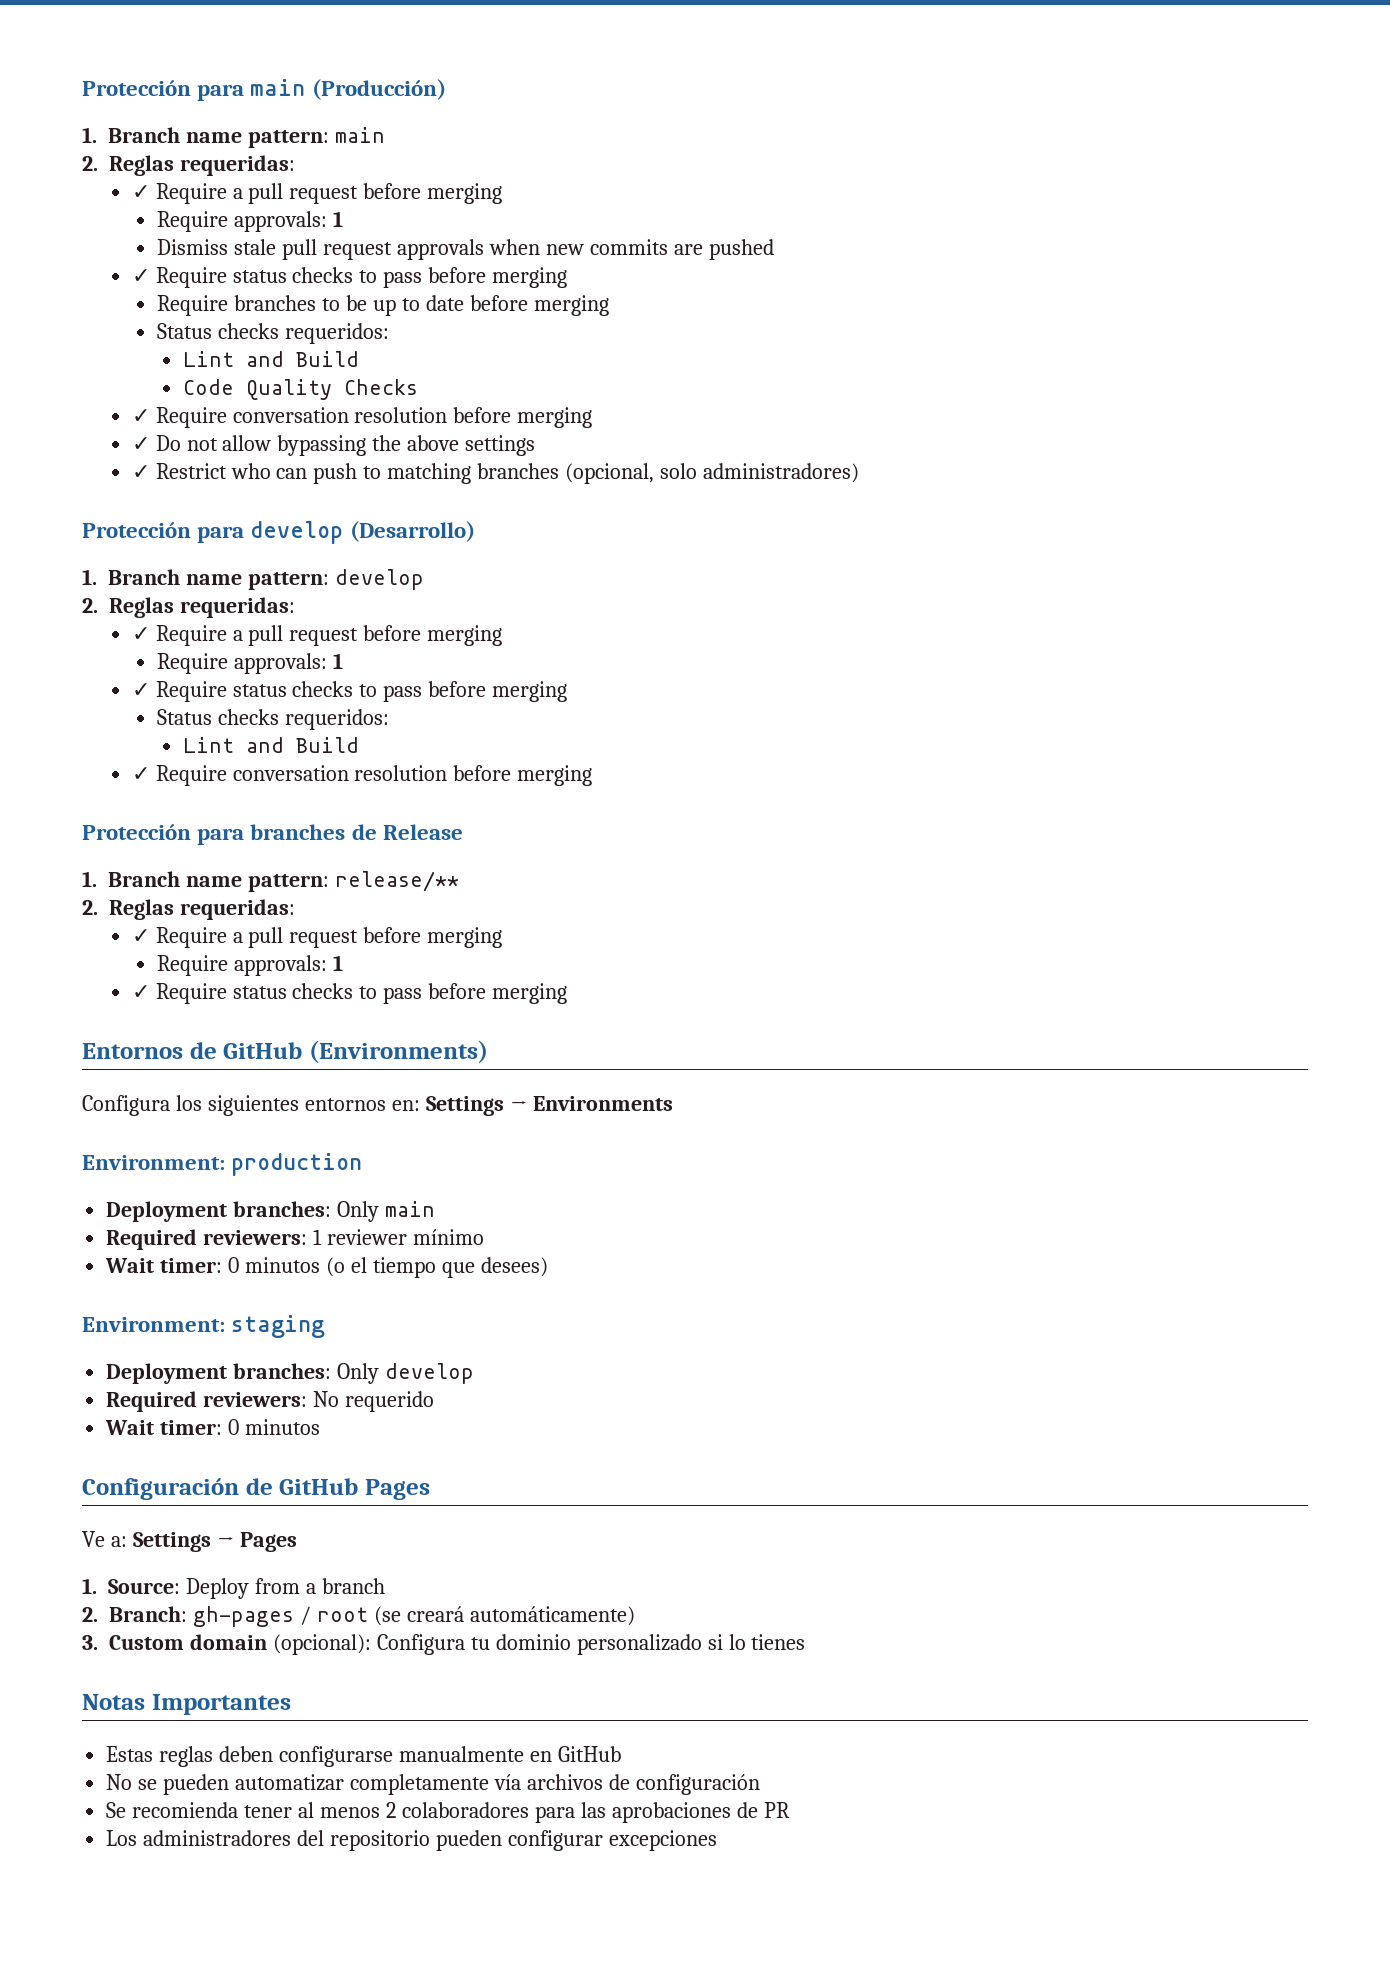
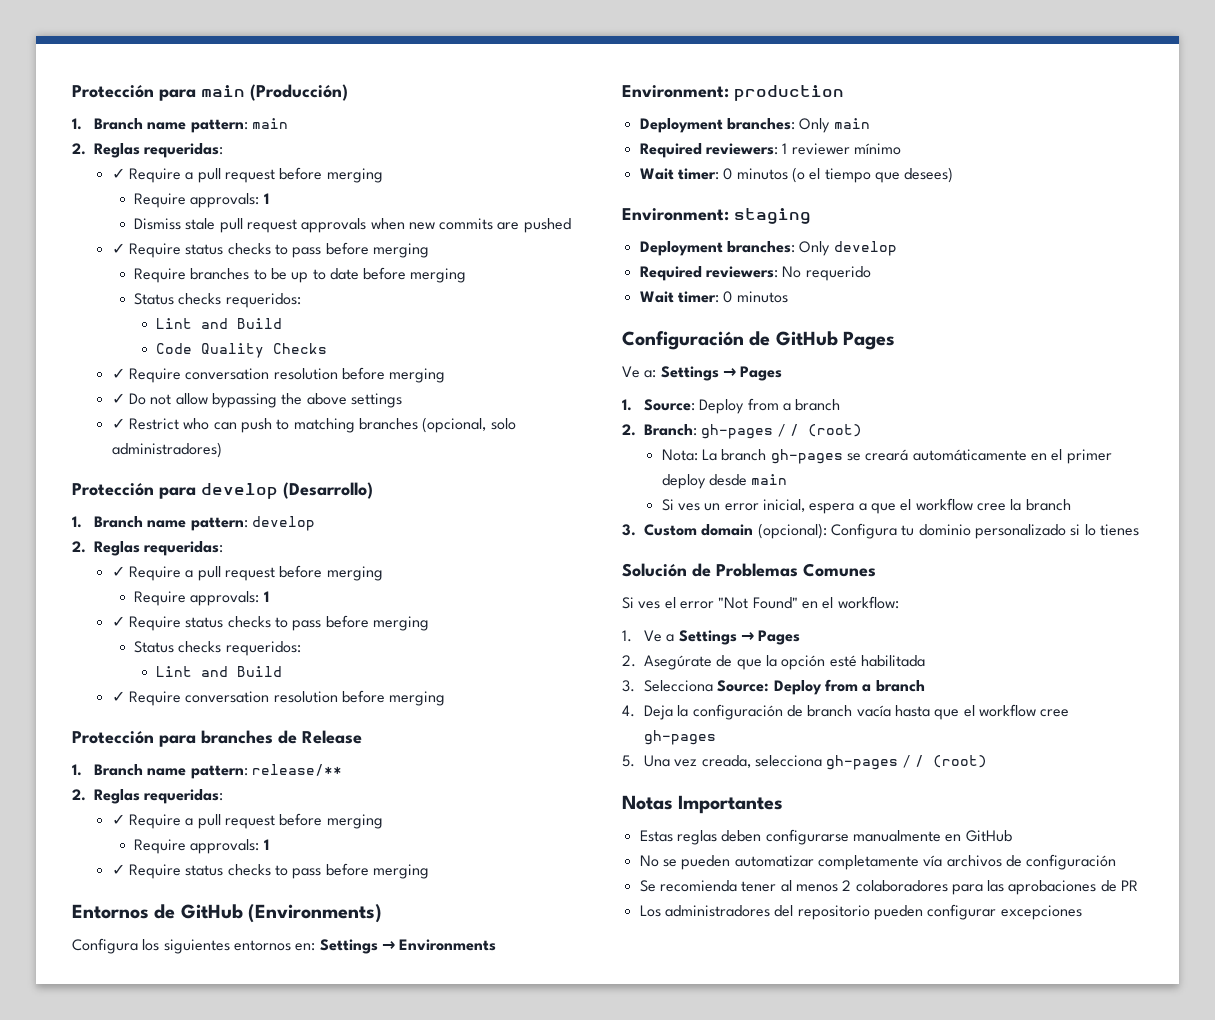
- 2. Branch: gh-pages / root (se creará automáticamente)
+ 2. Branch: gh-pages / / (root)
+ Nota: La branch gh-pages se creará automáticamente en el primer deploy desde main
+ Si ves un error inicial, espera a que el workflow cree la branch
+ Solución de Problemas Comunes
+ Si ves el error "Not Found" en el workflow:
+ 1. Ve a Settings → Pages
+ 2. Asegúrate de que la opción esté habilitada
+ 3. Selecciona Source: Deploy from a branch
+ 4. Deja la configuración de branch vacía hasta que el workflow cree gh-pages
+ 5. Una vez creada, selecciona gh-pages / / (root)

